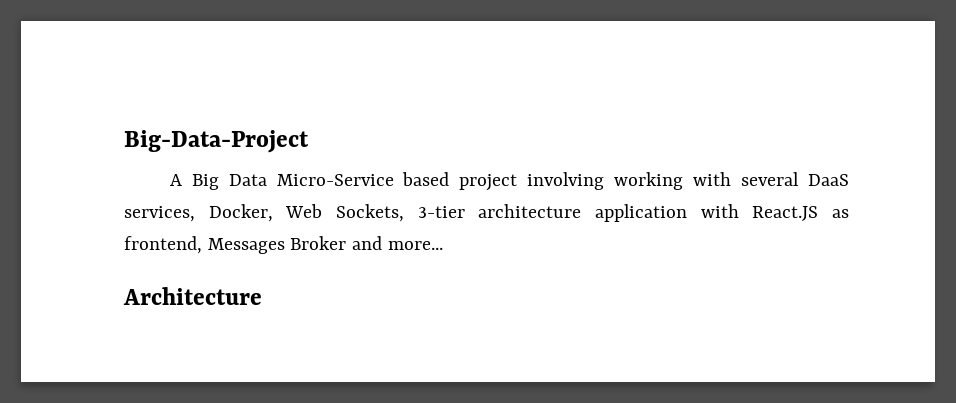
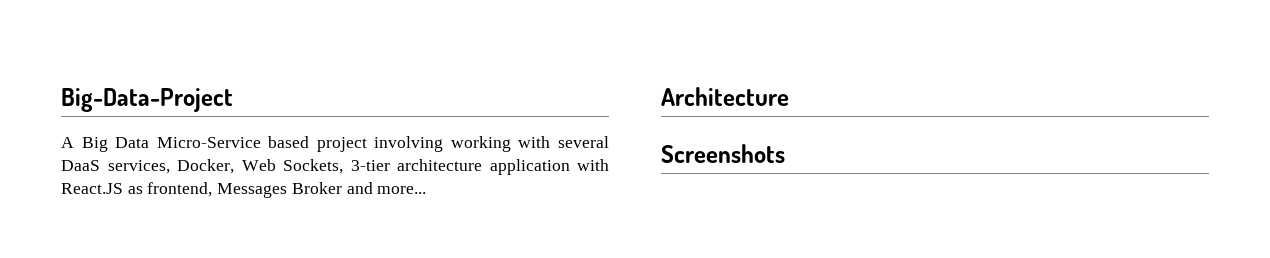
+ Screenshots

